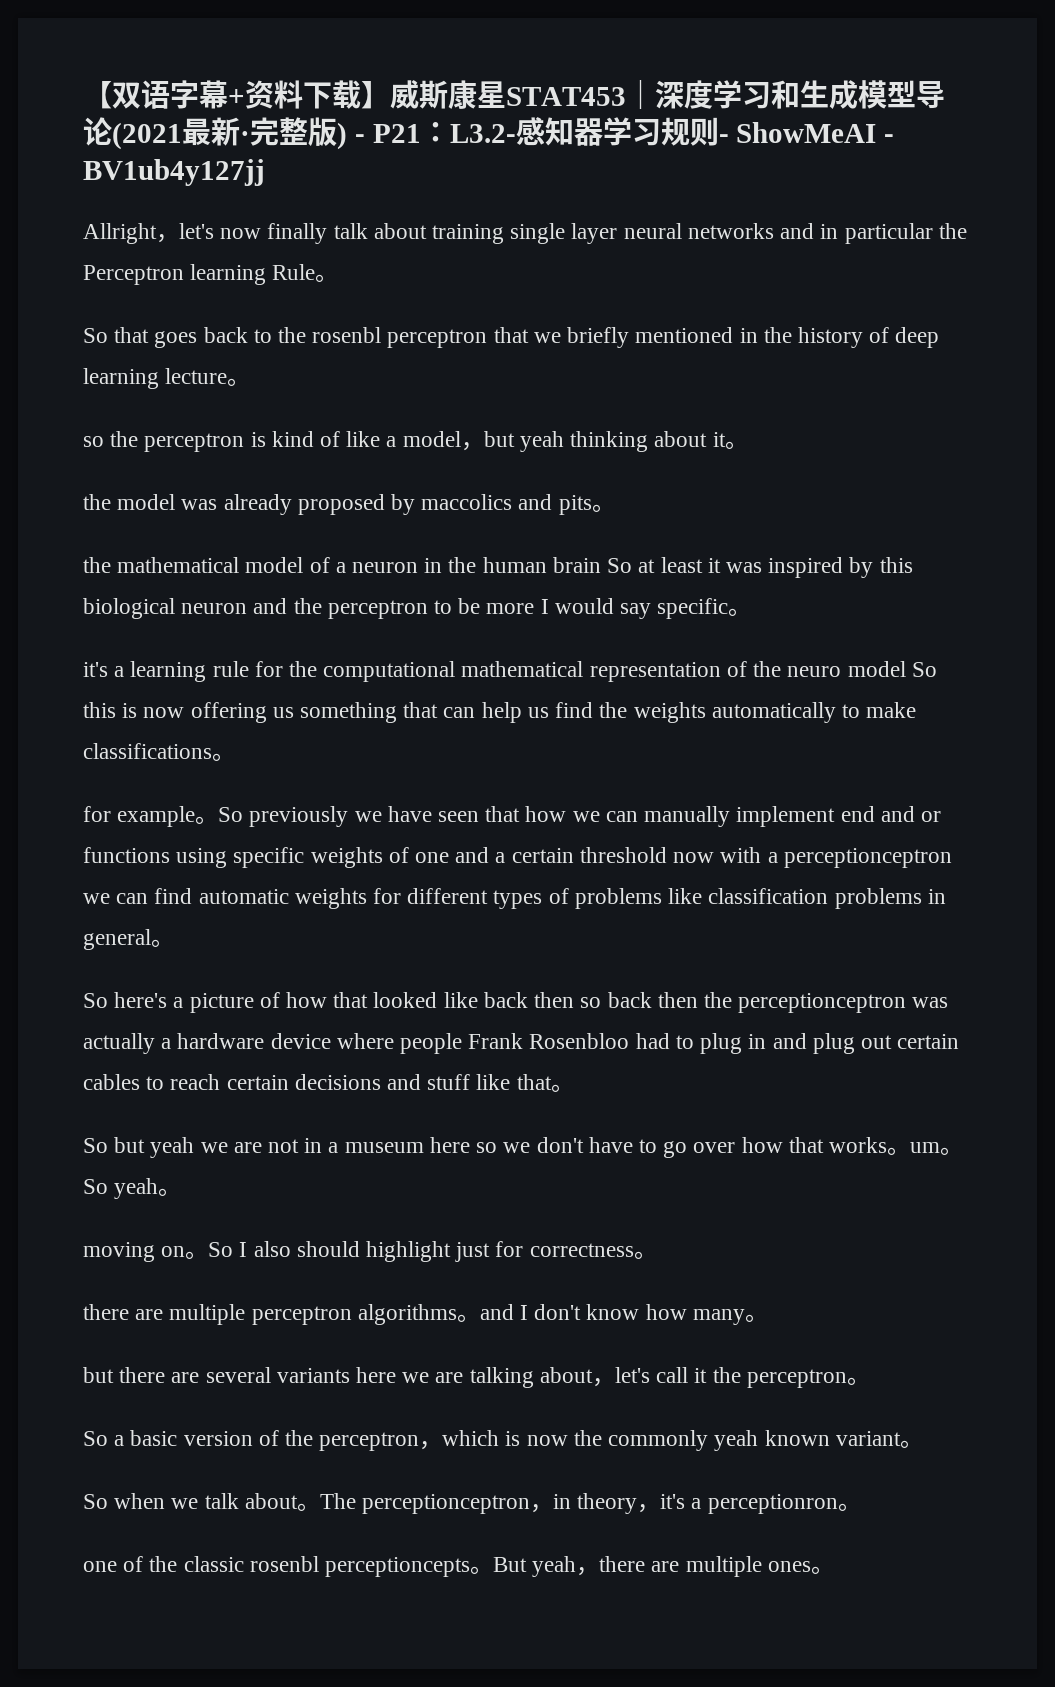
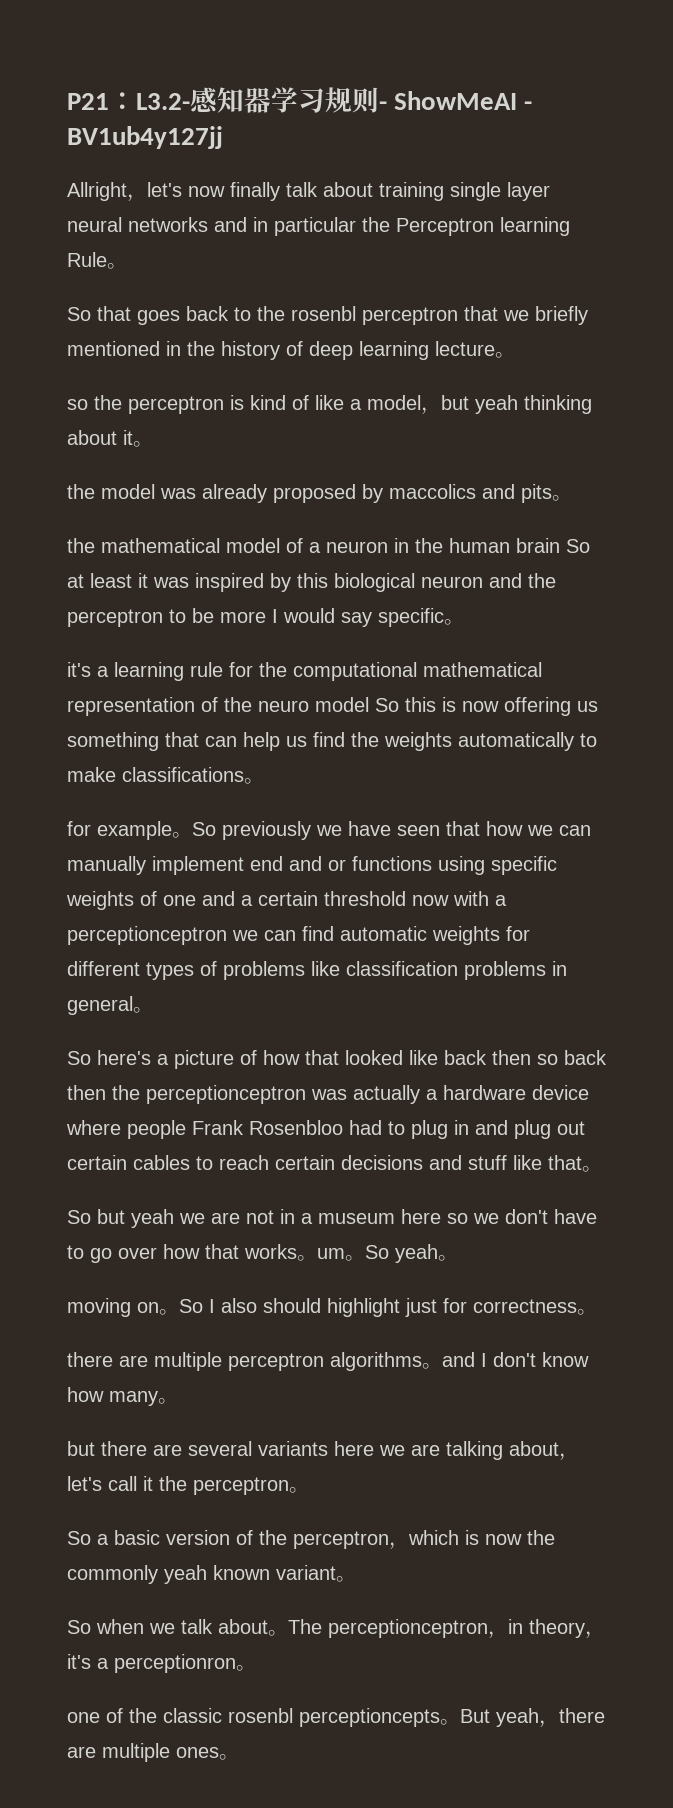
- 【双语字幕+资料下载】威斯康星STAT453｜深度学习和生成模型导论(2021最新·完整版) - P21：L3.2-感知器学习规则- ShowMeAI - BV1ub4y127jj
+ P21：L3.2-感知器学习规则- ShowMeAI - BV1ub4y127jj

